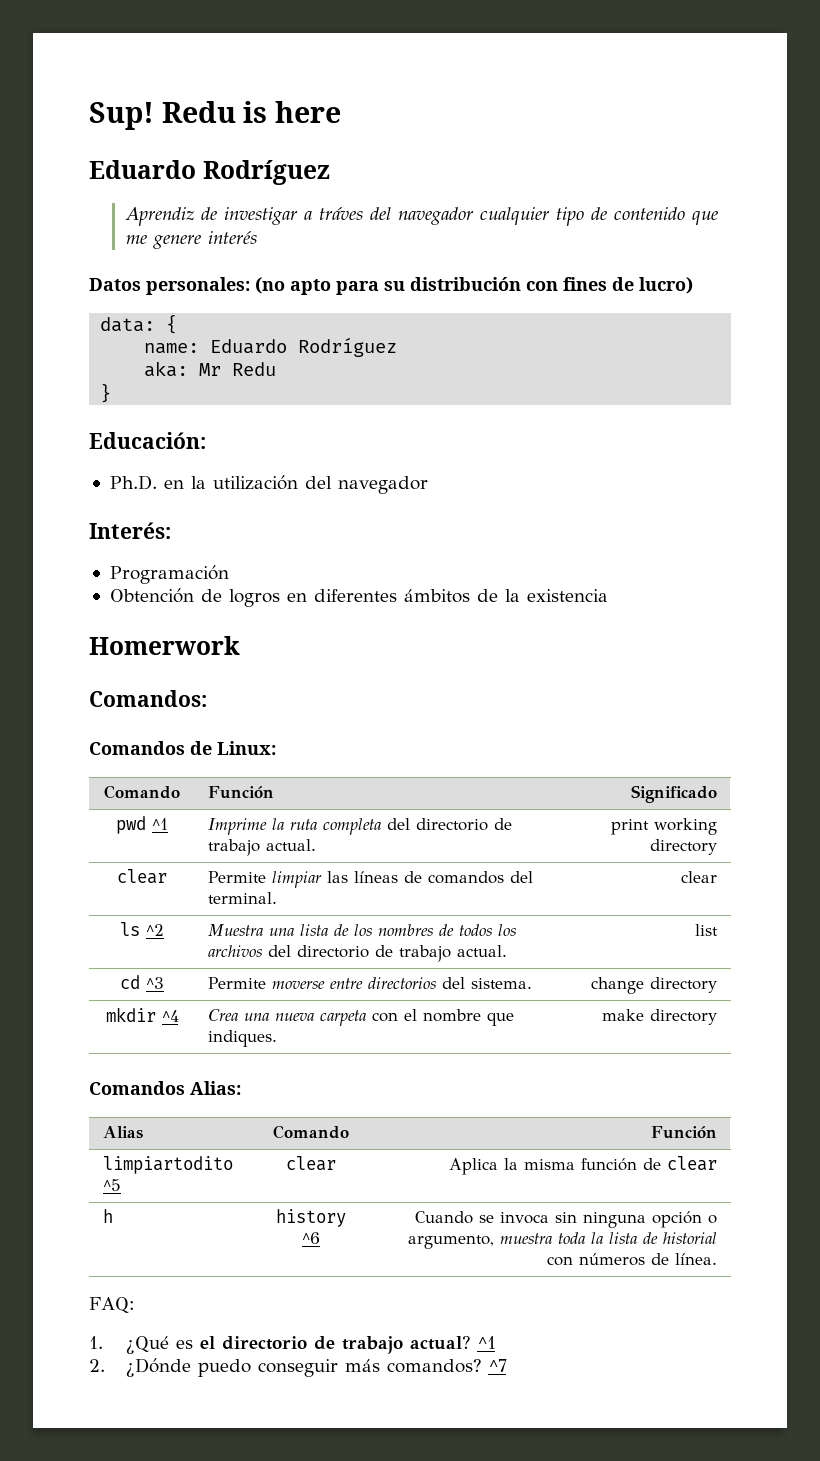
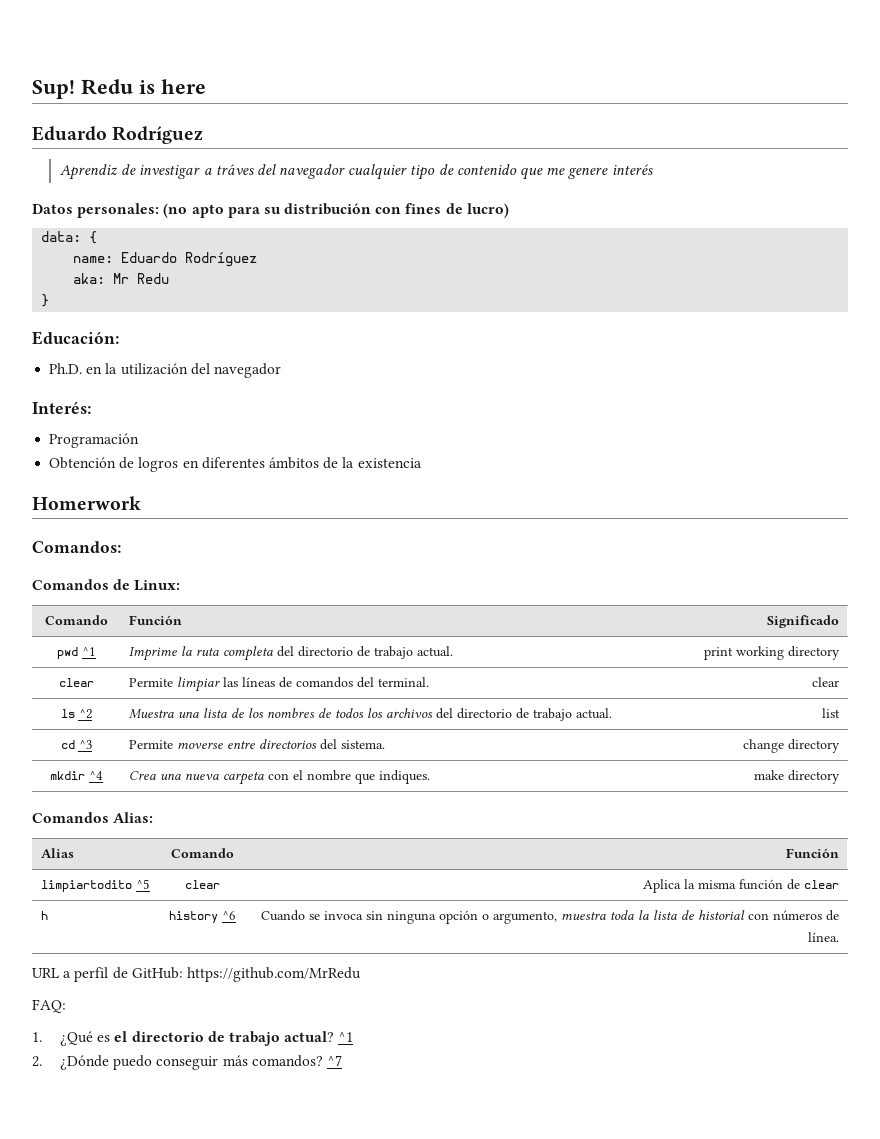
+ URL a perfil de GitHub: https://github.com/MrRedu

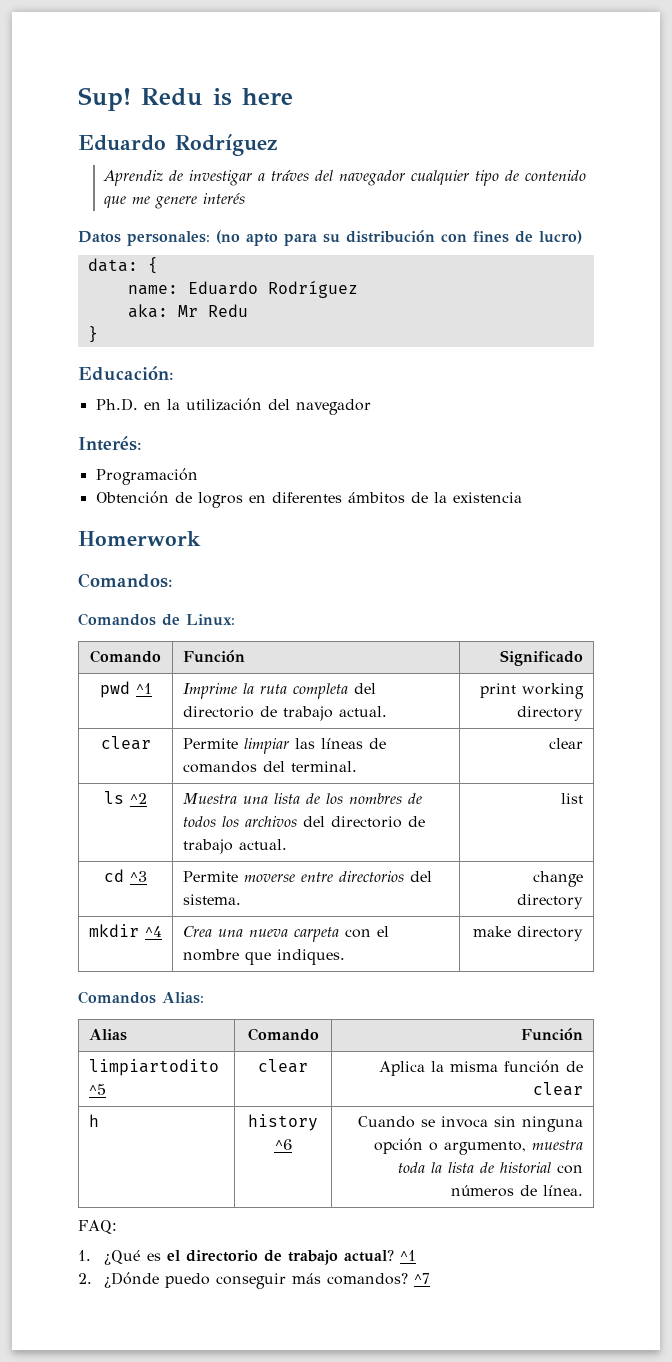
- URL a perfil de GitHub: https://github.com/MrRedu

